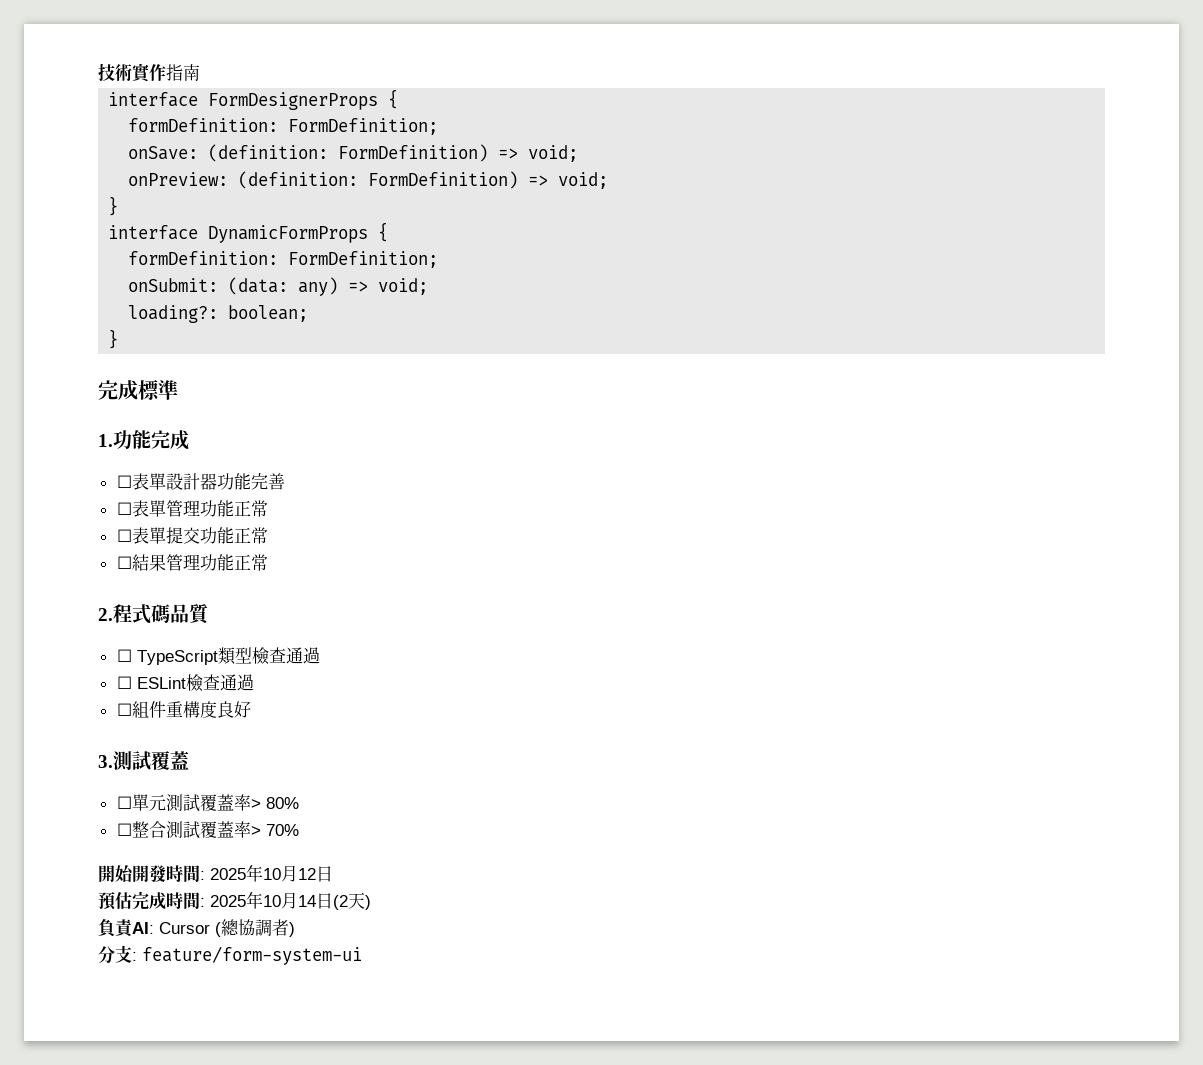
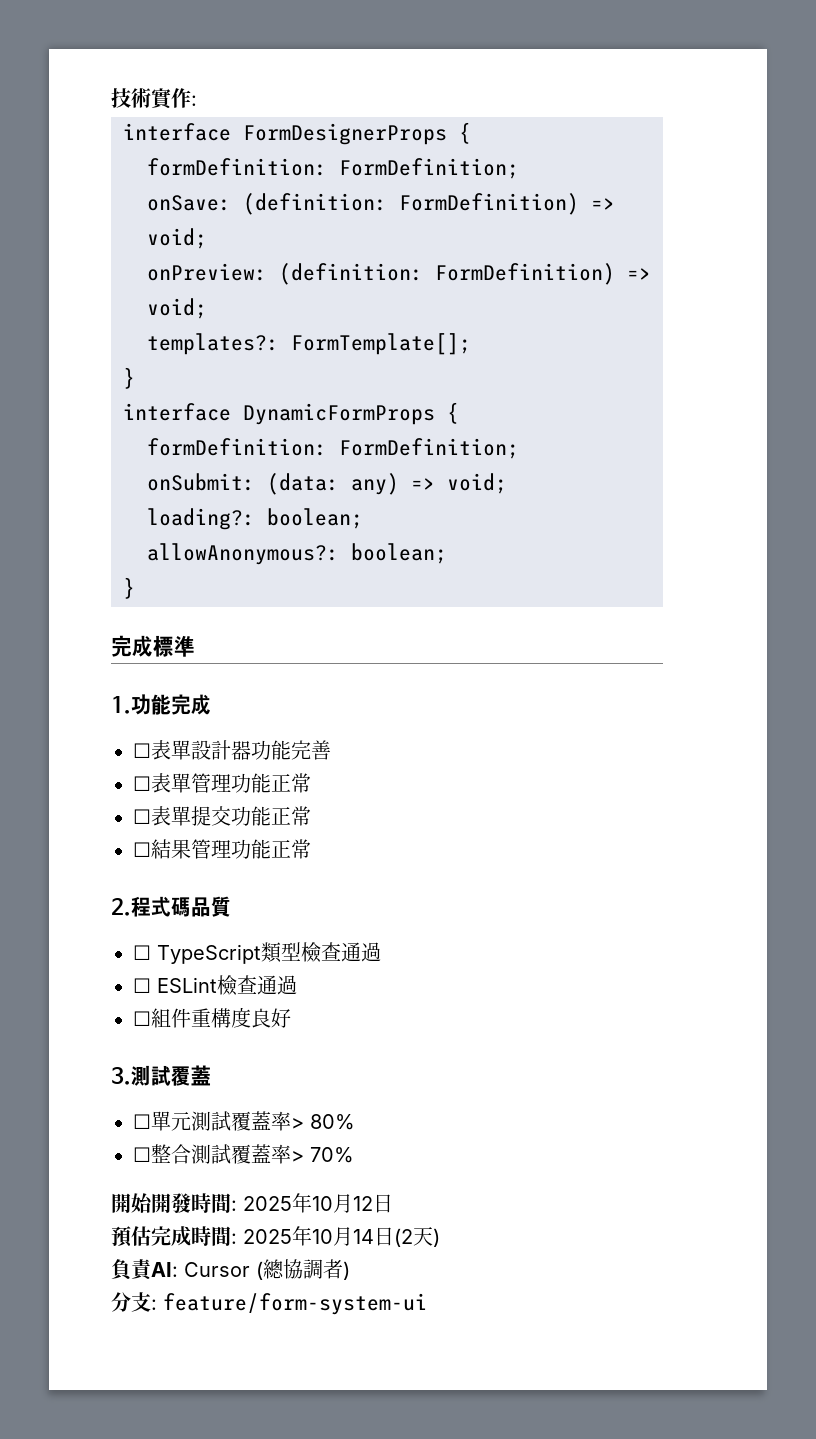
- 技術實作指南
+ 技術實作:
+ templates?: FormTemplate[];
+ allowAnonymous?: boolean;

